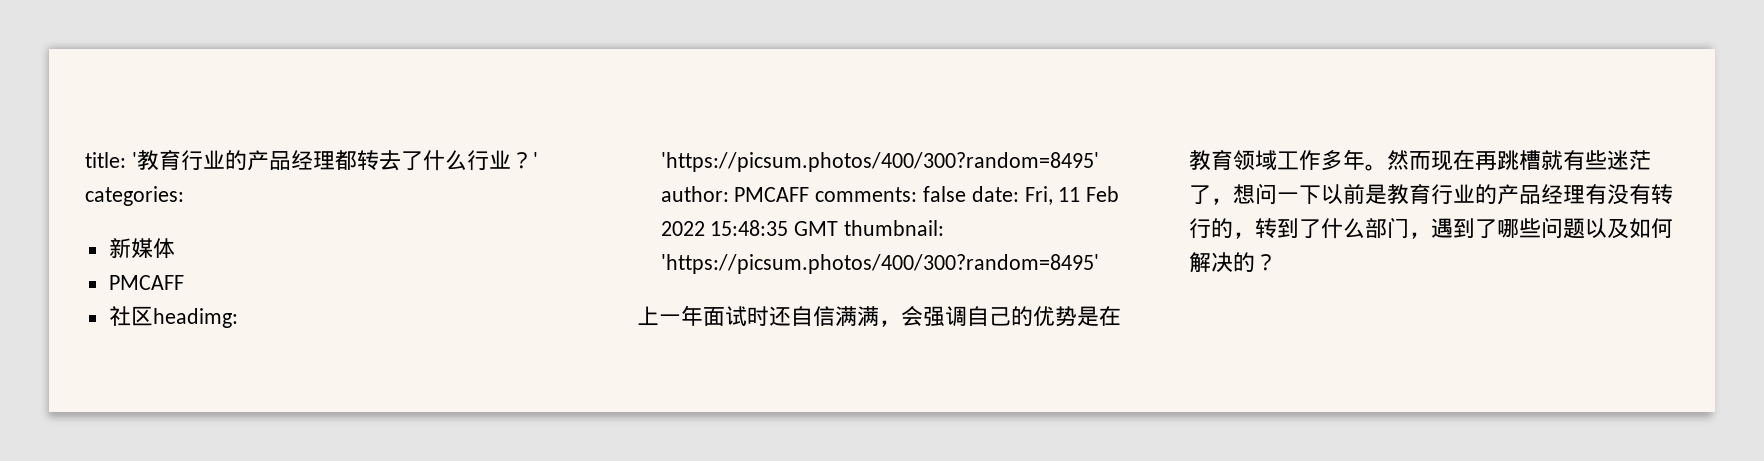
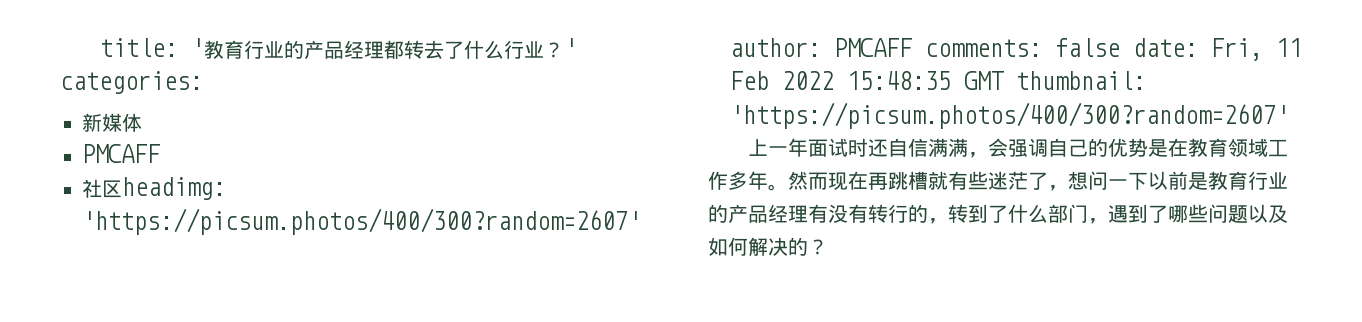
- 社区headimg: 'https://picsum.photos/400/300?random=8495' author: PMCAFF comments: false date: Fri, 11 Feb 2022 15:48:35 GMT thumbnail: 'https://picsum.photos/400/300?random=8495'
+ 社区headimg: 'https://picsum.photos/400/300?random=2607' author: PMCAFF comments: false date: Fri, 11 Feb 2022 15:48:35 GMT thumbnail: 'https://picsum.photos/400/300?random=2607'

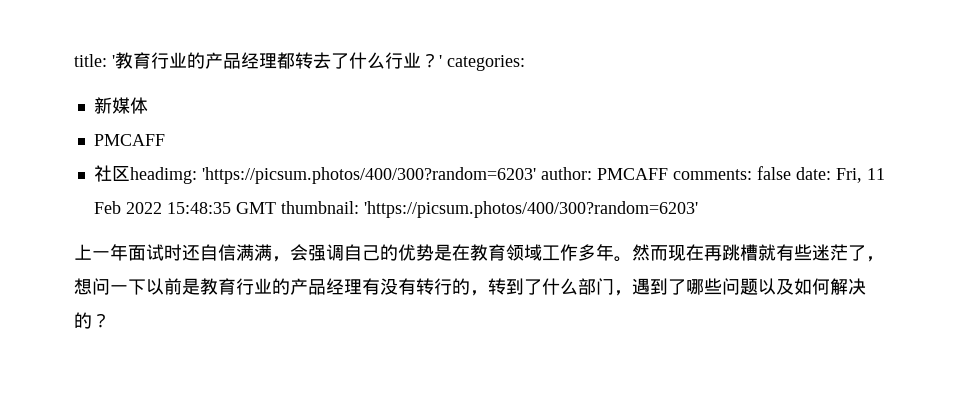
- 社区headimg: 'https://picsum.photos/400/300?random=2607' author: PMCAFF comments: false date: Fri, 11 Feb 2022 15:48:35 GMT thumbnail: 'https://picsum.photos/400/300?random=2607'
+ 社区headimg: 'https://picsum.photos/400/300?random=6203' author: PMCAFF comments: false date: Fri, 11 Feb 2022 15:48:35 GMT thumbnail: 'https://picsum.photos/400/300?random=6203'

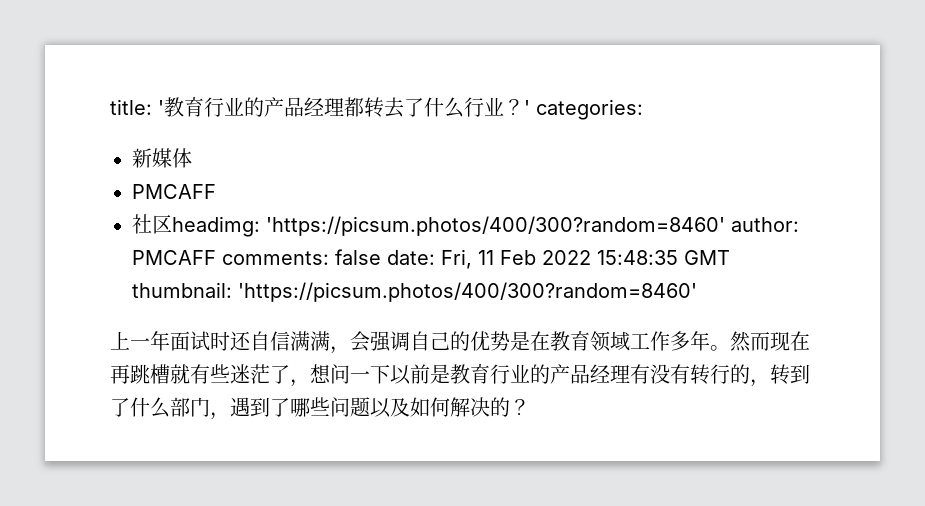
- 社区headimg: 'https://picsum.photos/400/300?random=6203' author: PMCAFF comments: false date: Fri, 11 Feb 2022 15:48:35 GMT thumbnail: 'https://picsum.photos/400/300?random=6203'
+ 社区headimg: 'https://picsum.photos/400/300?random=8460' author: PMCAFF comments: false date: Fri, 11 Feb 2022 15:48:35 GMT thumbnail: 'https://picsum.photos/400/300?random=8460'

